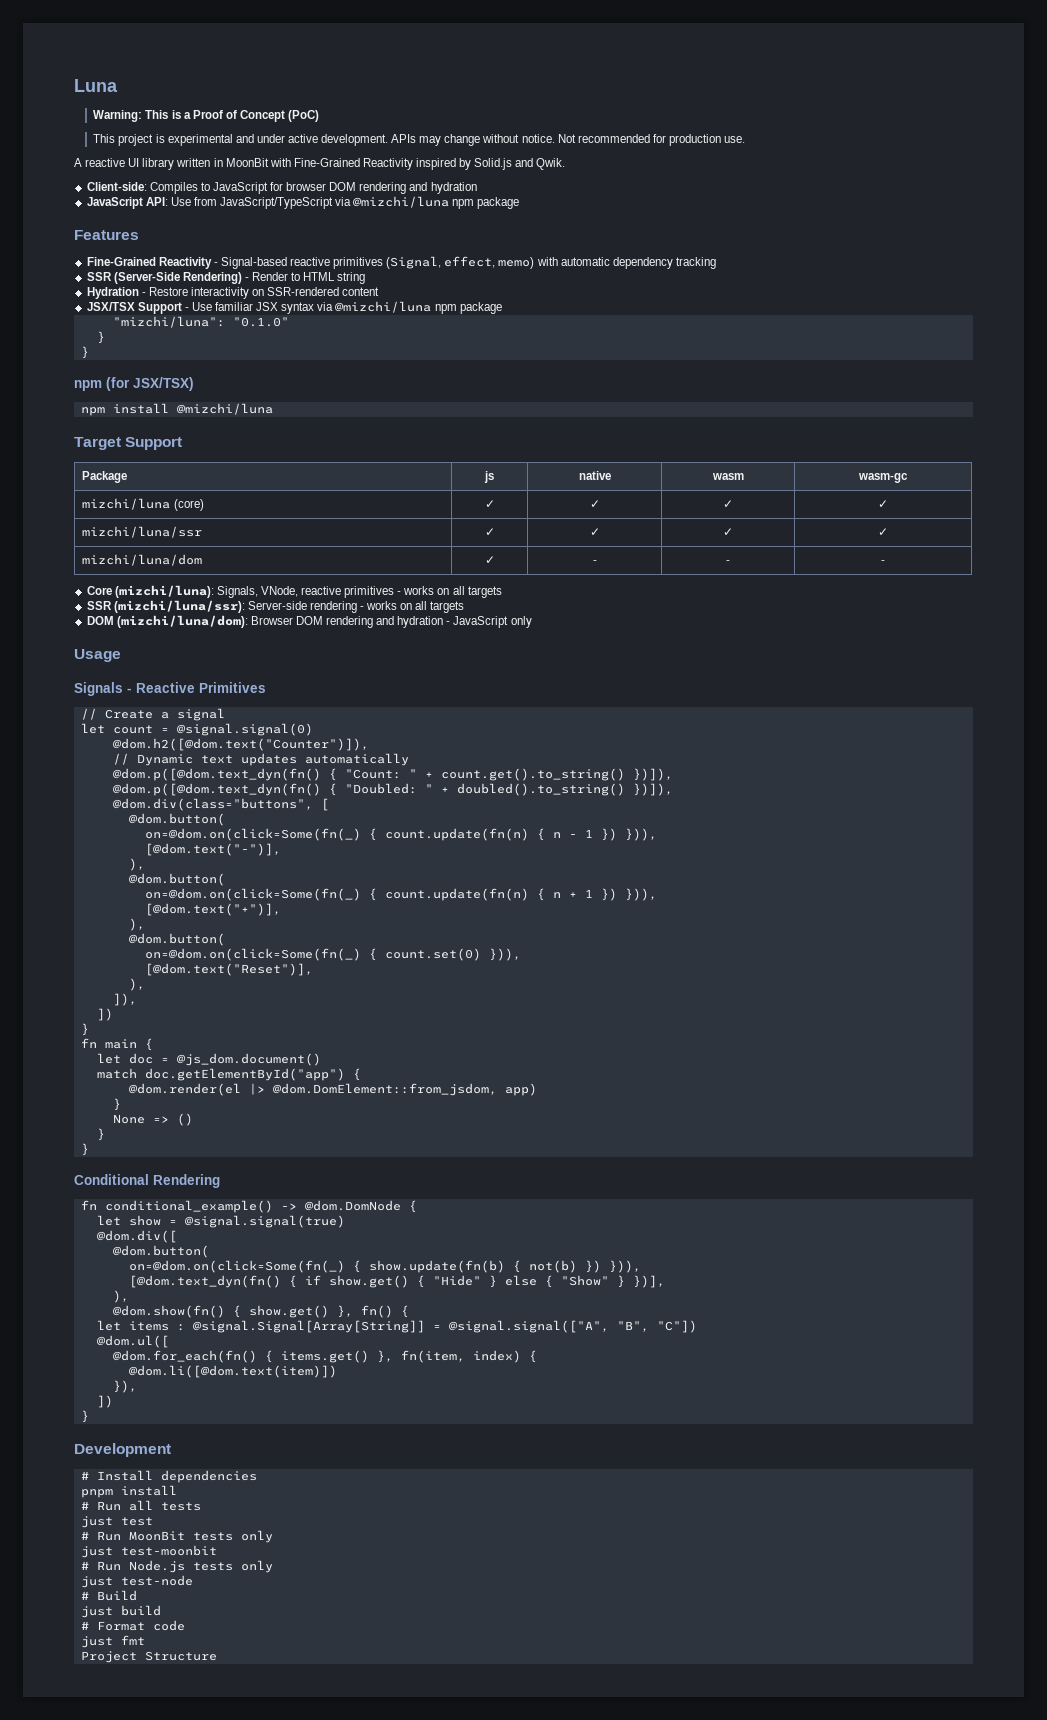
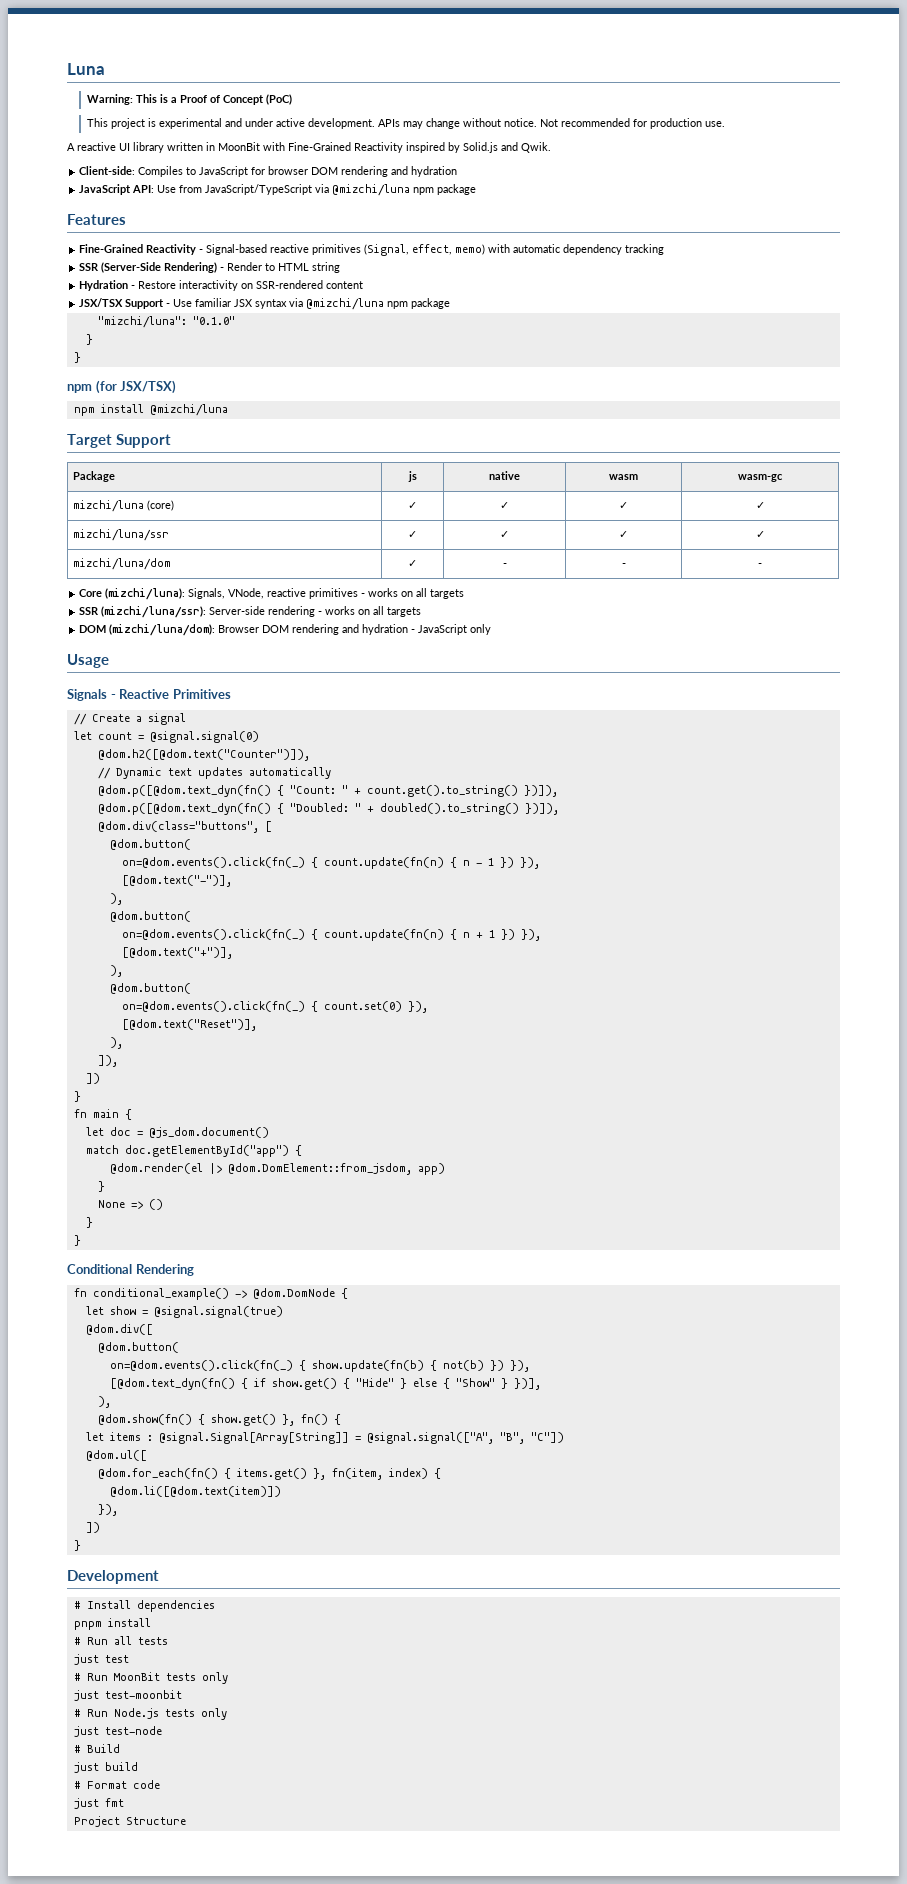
- on=@dom.on(click=Some(fn(_) { count.update(fn(n) { n - 1 }) })),
+ on=@dom.events().click(fn(_) { count.update(fn(n) { n - 1 }) }),
- on=@dom.on(click=Some(fn(_) { count.update(fn(n) { n + 1 }) })),
+ on=@dom.events().click(fn(_) { count.update(fn(n) { n + 1 }) }),
- on=@dom.on(click=Some(fn(_) { count.set(0) })),
+ on=@dom.events().click(fn(_) { count.set(0) }),
- on=@dom.on(click=Some(fn(_) { show.update(fn(b) { not(b) }) })),
+ on=@dom.events().click(fn(_) { show.update(fn(b) { not(b) }) }),

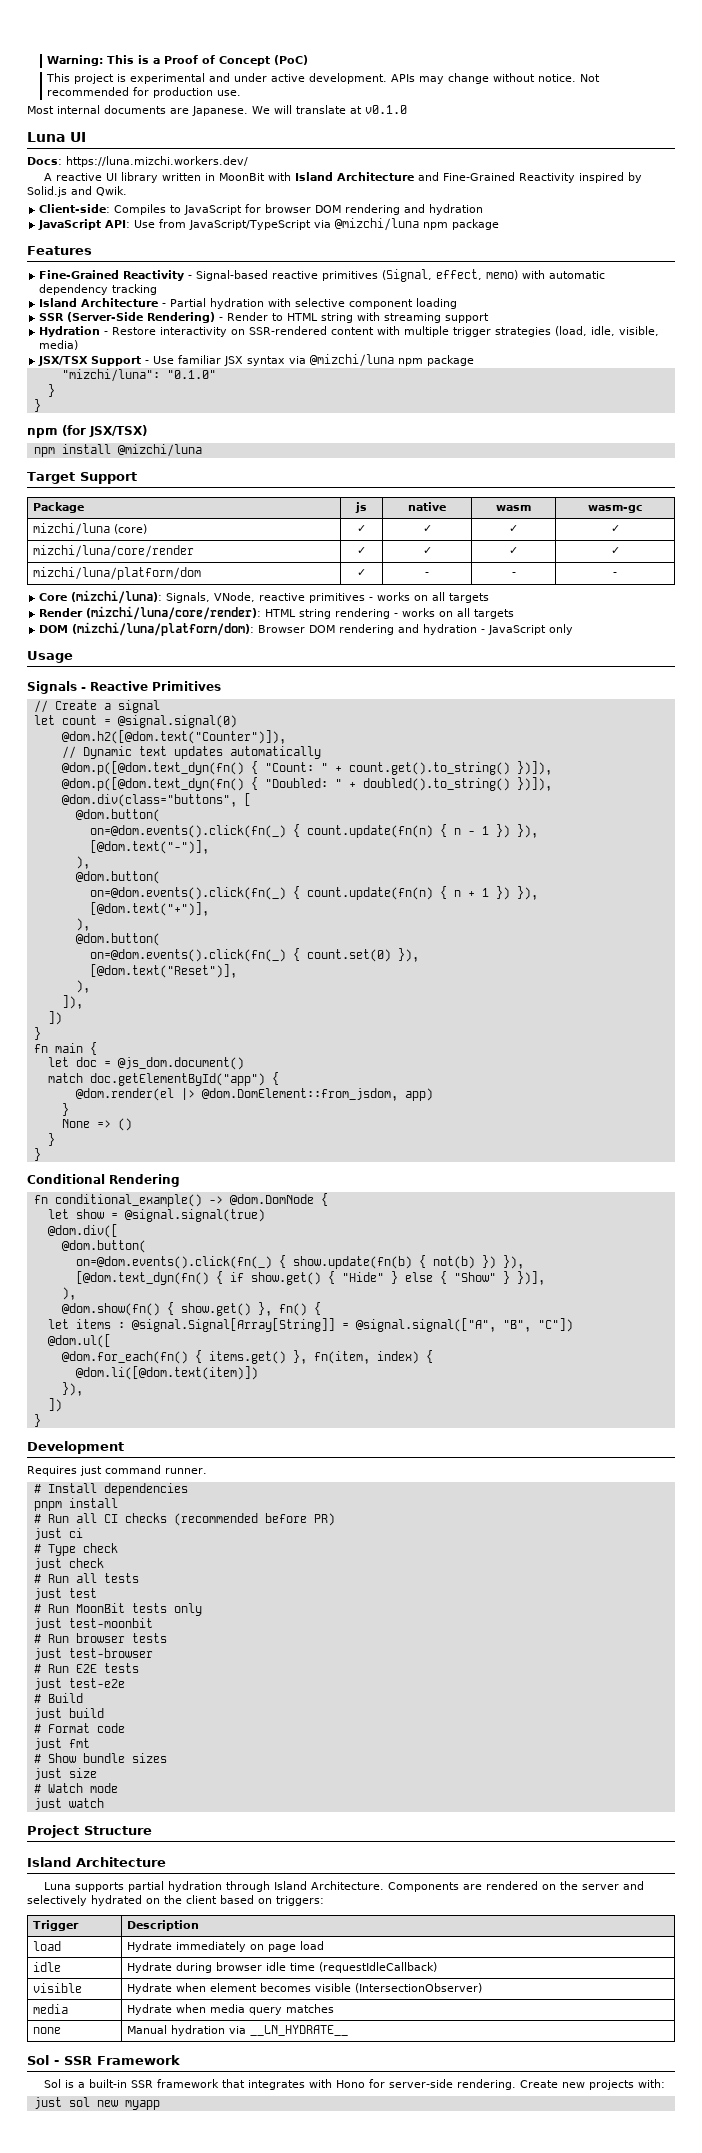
- Luna
+ Most internal documents are Japanese. We will translate at v0.1.0
+ Luna UI
+ Docs: https://luna.mizchi.workers.dev/
- A reactive UI library written in MoonBit with Fine-Grained Reactivity inspired by Solid.js and Qwik.
+ A reactive UI library written in MoonBit with Island Architecture and Fine-Grained Reactivity inspired by Solid.js and Qwik.
+ Island Architecture - Partial hydration with selective component loading
- SSR (Server-Side Rendering) - Render to HTML string
+ SSR (Server-Side Rendering) - Render to HTML string with streaming support
- Hydration - Restore interactivity on SSR-rendered content
+ Hydration - Restore interactivity on SSR-rendered content with multiple trigger strategies (load, idle, visible, media)
- mizchi/luna/ssr | ✓ | ✓ | ✓ | ✓
- mizchi/luna/dom | ✓ | - | - | -
+ mizchi/luna/core/render | ✓ | ✓ | ✓ | ✓
+ mizchi/luna/platform/dom | ✓ | - | - | -
- SSR (mizchi/luna/ssr): Server-side rendering - works on all targets
+ Render (mizchi/luna/core/render): HTML string rendering - works on all targets
- DOM (mizchi/luna/dom): Browser DOM rendering and hydration - JavaScript only
+ DOM (mizchi/luna/platform/dom): Browser DOM rendering and hydration - JavaScript only
+ Requires just command runner.
+ # Run all CI checks (recommended before PR)
+ just ci
+ # Type check
+ just check
- # Run Node.js tests only
- just test-node
+ # Run browser tests
+ just test-browser
+ # Run E2E tests
+ just test-e2e
+ # Show bundle sizes
+ just size
+ # Watch mode
+ just watch
  Project Structure
+ Island Architecture
+ Luna supports partial hydration through Island Architecture. Components are rendered on the server and selectively hydrated on the client based on triggers:
+ Trigger | Description
+ load | Hydrate immediately on page load
+ idle | Hydrate during browser idle time (requestIdleCallback)
+ visible | Hydrate when element becomes visible (IntersectionObserver)
+ media | Hydrate when media query matches
+ none | Manual hydration via __LN_HYDRATE__
+ Sol - SSR Framework
+ Sol is a built-in SSR framework that integrates with Hono for server-side rendering. Create new projects with:
+ just sol new myapp

